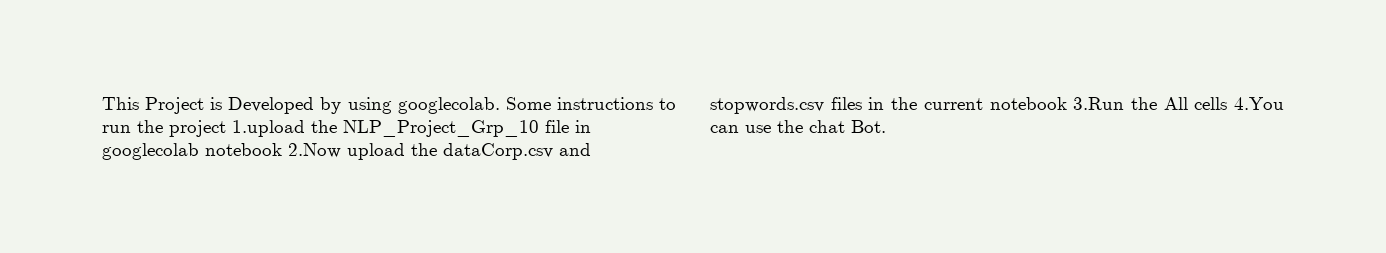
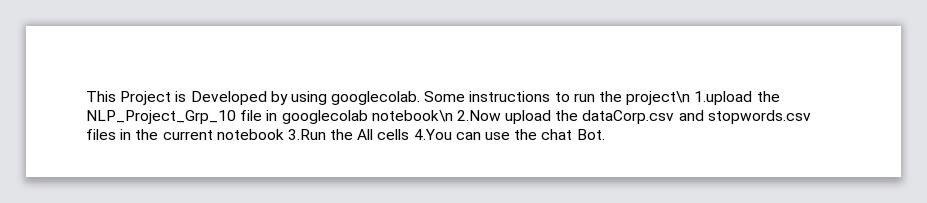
- Some instructions to run the project 1.upload the NLP_Project_Grp_10 file in googlecolab notebook 2.Now upload the dataCorp.csv and stopwords.csv files in the current notebook 3.Run the All cells 4.You can use the chat Bot.
+ Some instructions to run the project\n 1.upload the NLP_Project_Grp_10 file in googlecolab notebook\n 2.Now upload the dataCorp.csv and stopwords.csv files in the current notebook 3.Run the All cells 4.You can use the chat Bot.

